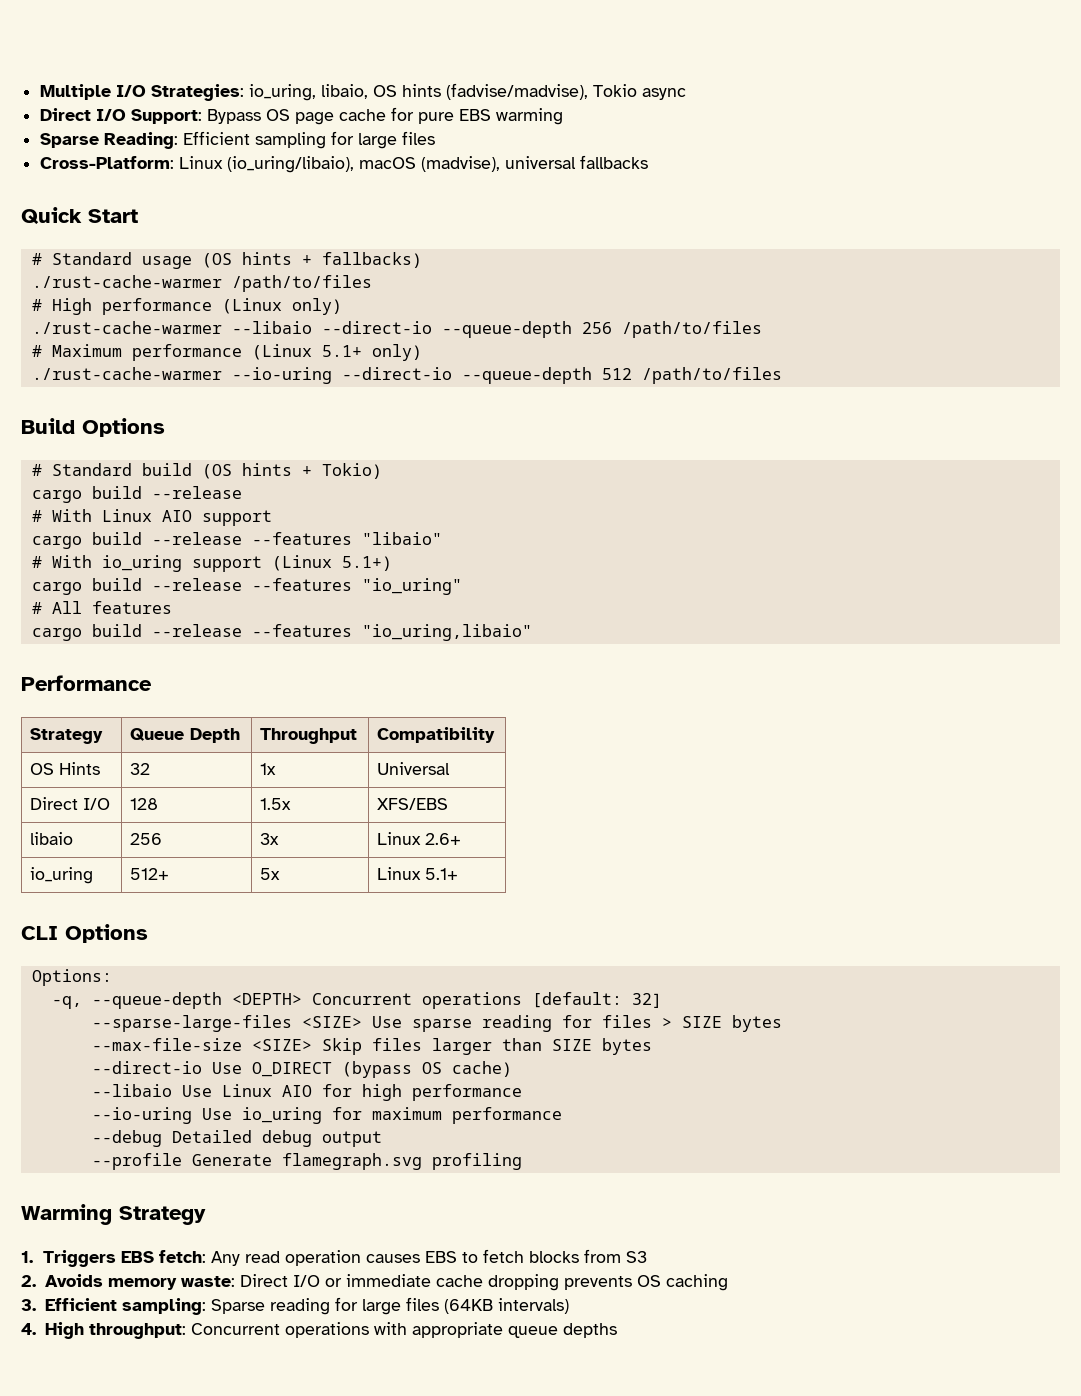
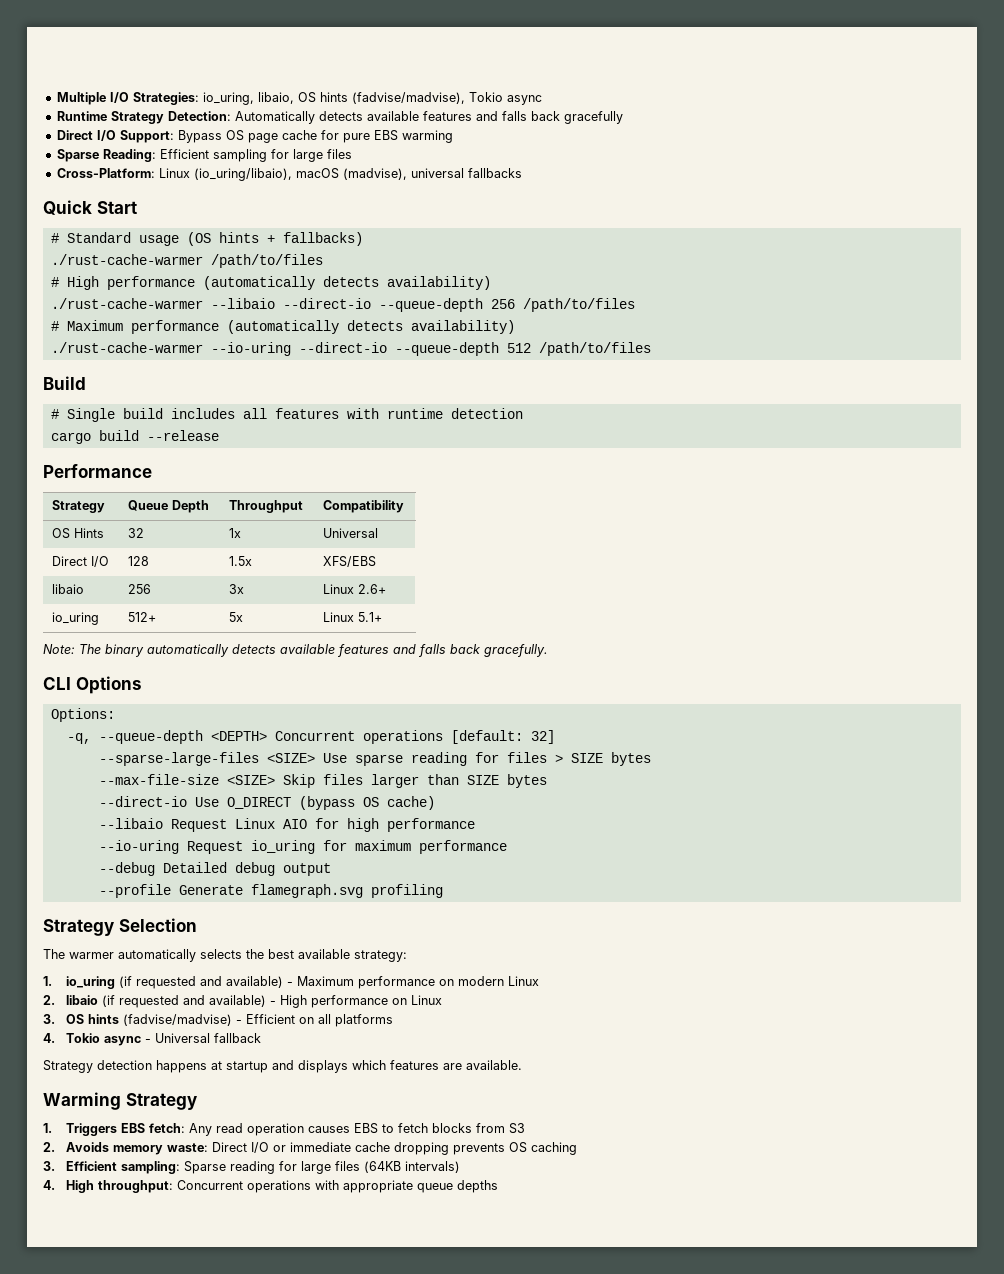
+ Runtime Strategy Detection: Automatically detects available features and falls back gracefully
- # High performance (Linux only)
+ # High performance (automatically detects availability)
- # Maximum performance (Linux 5.1+ only)
+ # Maximum performance (automatically detects availability)
- Build Options
- # Standard build (OS hints + Tokio)
+ Build
+ # Single build includes all features with runtime detection
  cargo build --release
- # With Linux AIO support
- cargo build --release --features "libaio"
- # With io_uring support (Linux 5.1+)
- cargo build --release --features "io_uring"
- # All features
- cargo build --release --features "io_uring,libaio"
+ Note: The binary automatically detects available features and falls back gracefully.
- --libaio Use Linux AIO for high performance
+ --libaio Request Linux AIO for high performance
- --io-uring Use io_uring for maximum performance
+ --io-uring Request io_uring for maximum performance
+ Strategy Selection
+ The warmer automatically selects the best available strategy:
+ 1. io_uring (if requested and available) - Maximum performance on modern Linux
+ 2. libaio (if requested and available) - High performance on Linux
+ 3. OS hints (fadvise/madvise) - Efficient on all platforms
+ 4. Tokio async - Universal fallback
+ Strategy detection happens at startup and displays which features are available.

